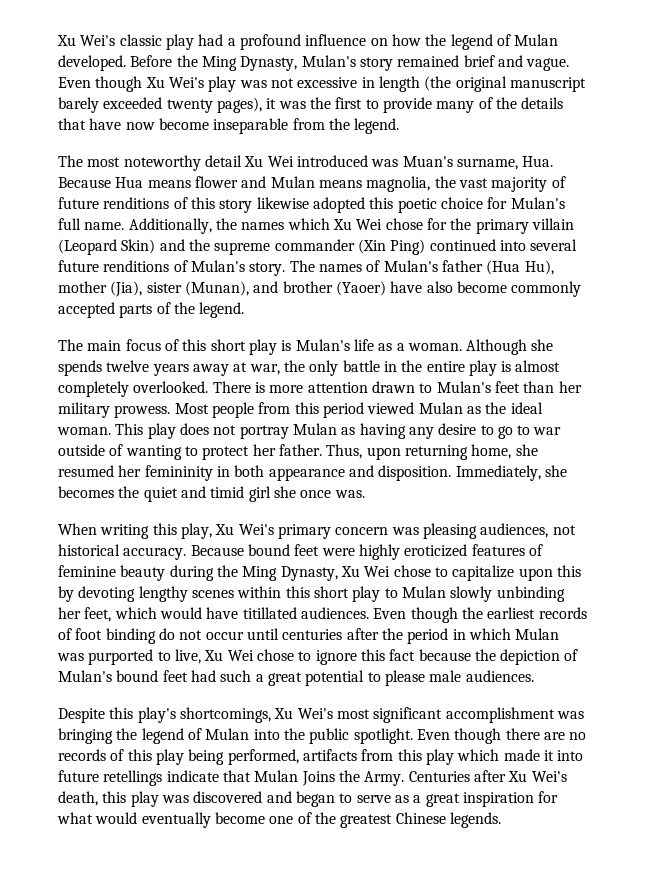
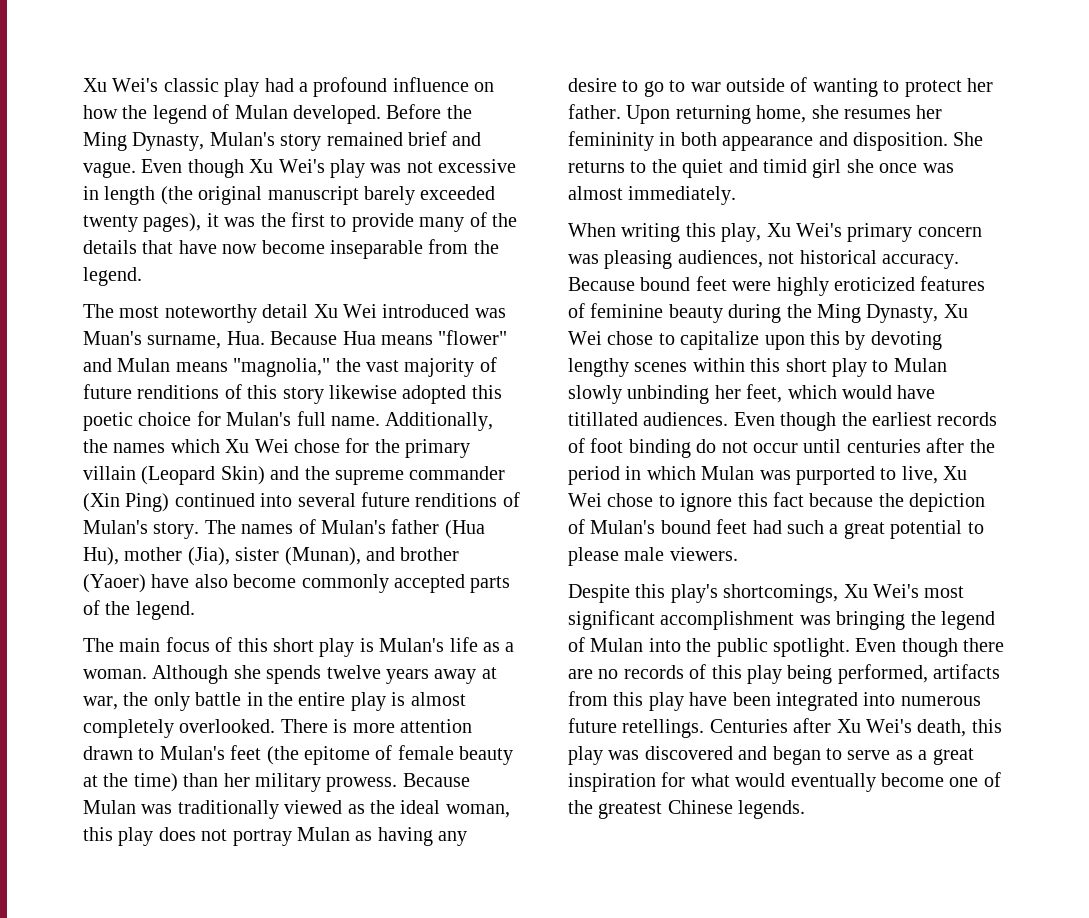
- The most noteworthy detail Xu Wei introduced was Muan's surname, Hua. Because Hua means flower and Mulan means magnolia, the vast majority of future renditions of this story likewise adopted this poetic choice for Mulan's full name.
+ The most noteworthy detail Xu Wei introduced was Muan's surname, Hua. Because Hua means "flower" and Mulan means "magnolia," the vast majority of future renditions of this story likewise adopted this poetic choice for Mulan's full name.
- There is more attention drawn to Mulan's feet than her military prowess. Most people from this period viewed Mulan as the ideal woman. This play does not portray Mulan as having any desire to go to war outside of wanting to protect her father.
+ There is more attention drawn to Mulan's feet (the epitome of female beauty at the time) than her military prowess. Because Mulan was traditionally viewed as the ideal woman, this play does not portray Mulan as having any desire to go to war outside of wanting to protect her father.
- Thus, upon returning home, she resumed her femininity in both appearance and disposition.
+ Upon returning home, she resumes her femininity in both appearance and disposition.
- Immediately, she becomes the quiet and timid girl she once was.
+ She returns to the quiet and timid girl she once was almost immediately.
- Even though the earliest records of foot binding do not occur until centuries after the period in which Mulan was purported to live, Xu Wei chose to ignore this fact because the depiction of Mulan's bound feet had such a great potential to please male audiences.
+ Even though the earliest records of foot binding do not occur until centuries after the period in which Mulan was purported to live, Xu Wei chose to ignore this fact because the depiction of Mulan's bound feet had such a great potential to please male viewers.
- Even though there are no records of this play being performed, artifacts from this play which made it into future retellings indicate that Mulan Joins the Army.
+ Even though there are no records of this play being performed, artifacts from this play have been integrated into numerous future retellings.

